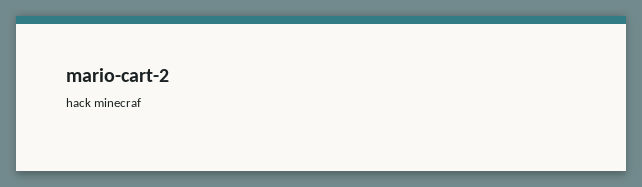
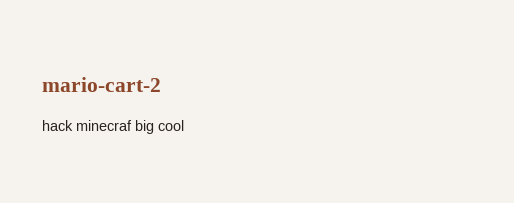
- hack minecraf
+ hack minecraf big cool

